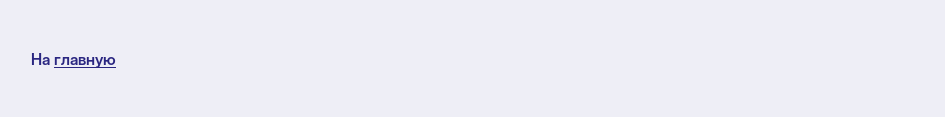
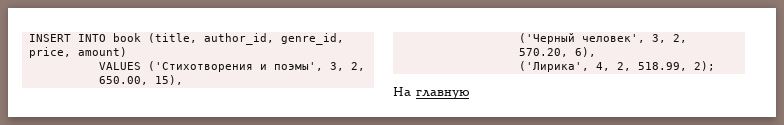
+ INSERT INTO book (title, author_id, genre_id, price, amount)
+ VALUES ('Стихотворения и поэмы', 3, 2, 650.00, 15),
+ ('Черный человек', 3, 2, 570.20, 6),
+ ('Лирика', 4, 2, 518.99, 2);

